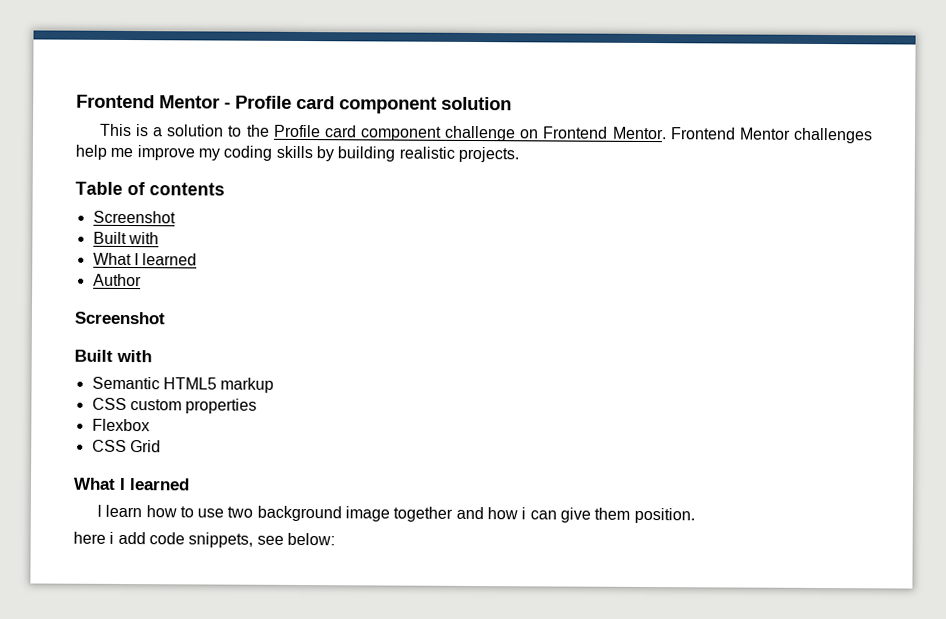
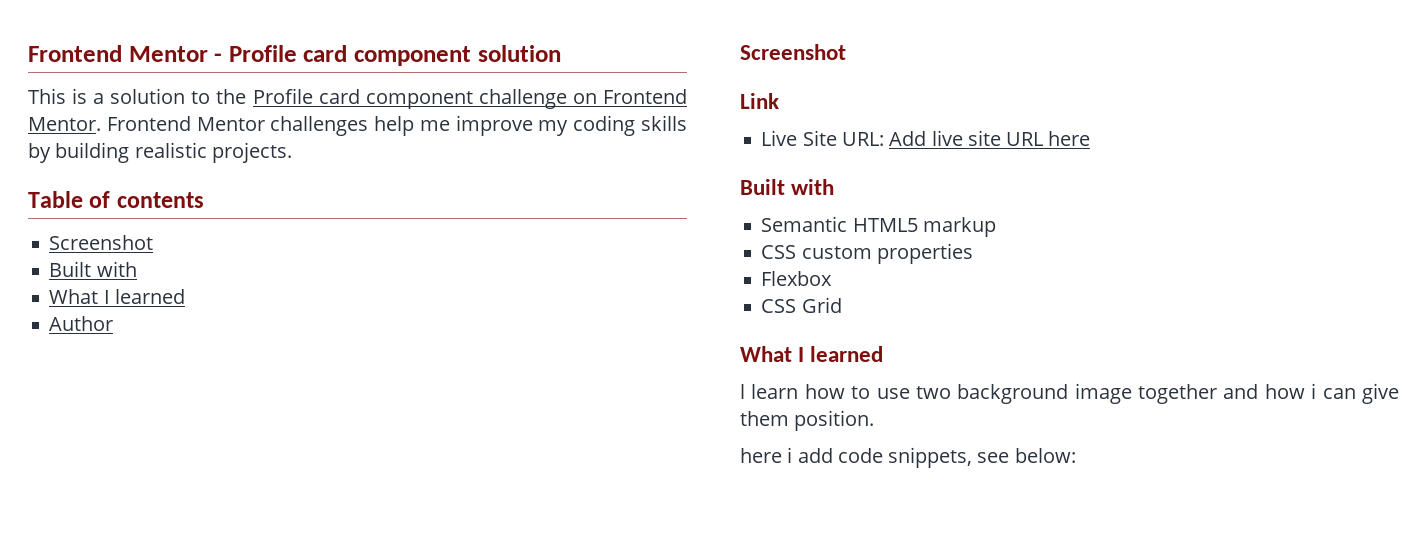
+ Link
+ Live Site URL: Add live site URL here

